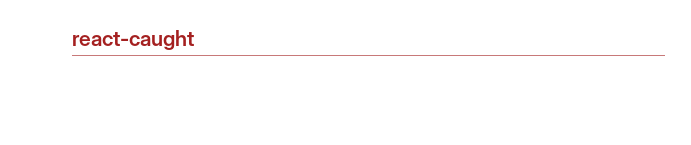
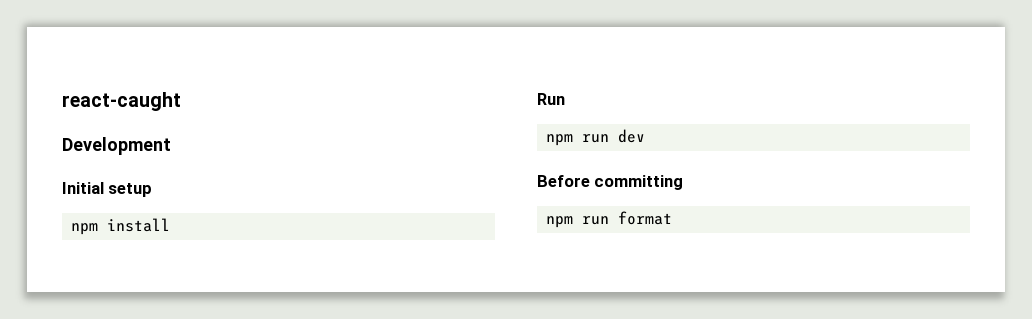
+ Development
+ Initial setup
+ npm install
+ Run
+ npm run dev
+ Before committing
+ npm run format

